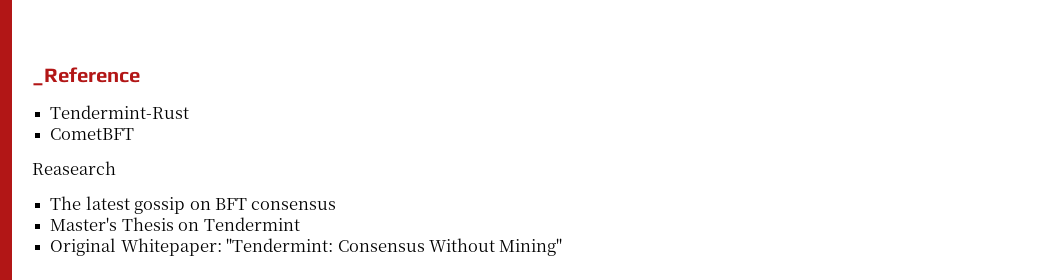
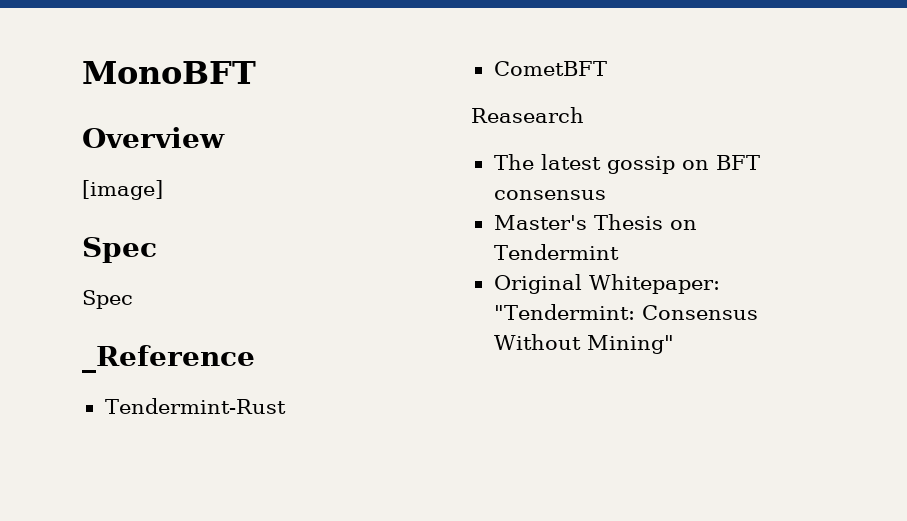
+ MonoBFT
+ Overview
+ [image]
+ Spec
+ Spec

